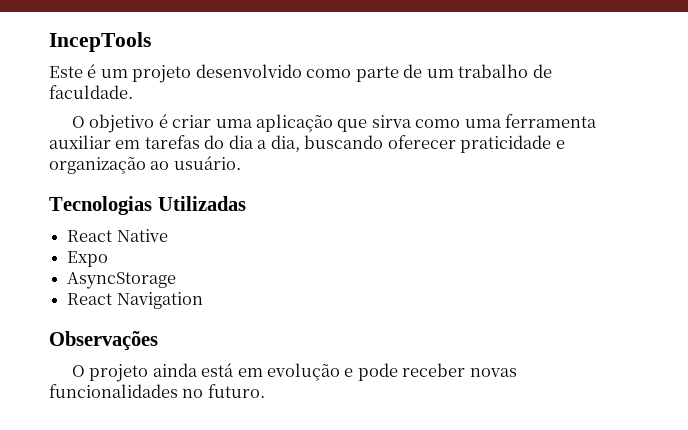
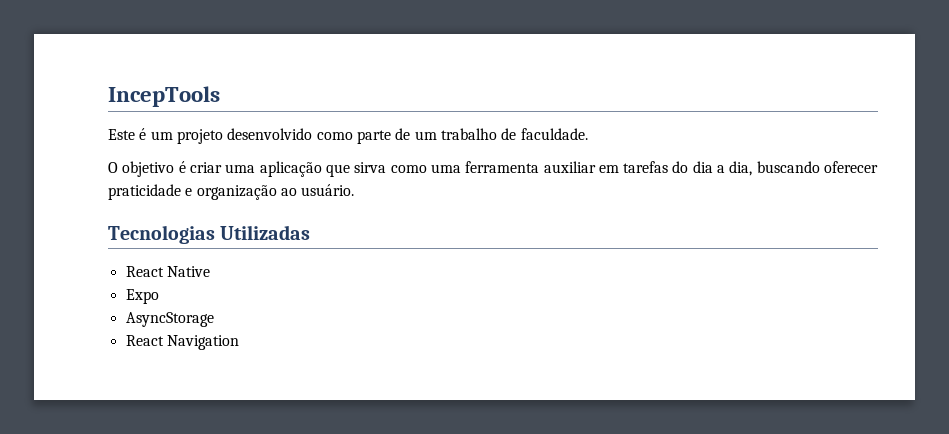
- Observações
- O projeto ainda está em evolução e pode receber novas funcionalidades no futuro.

